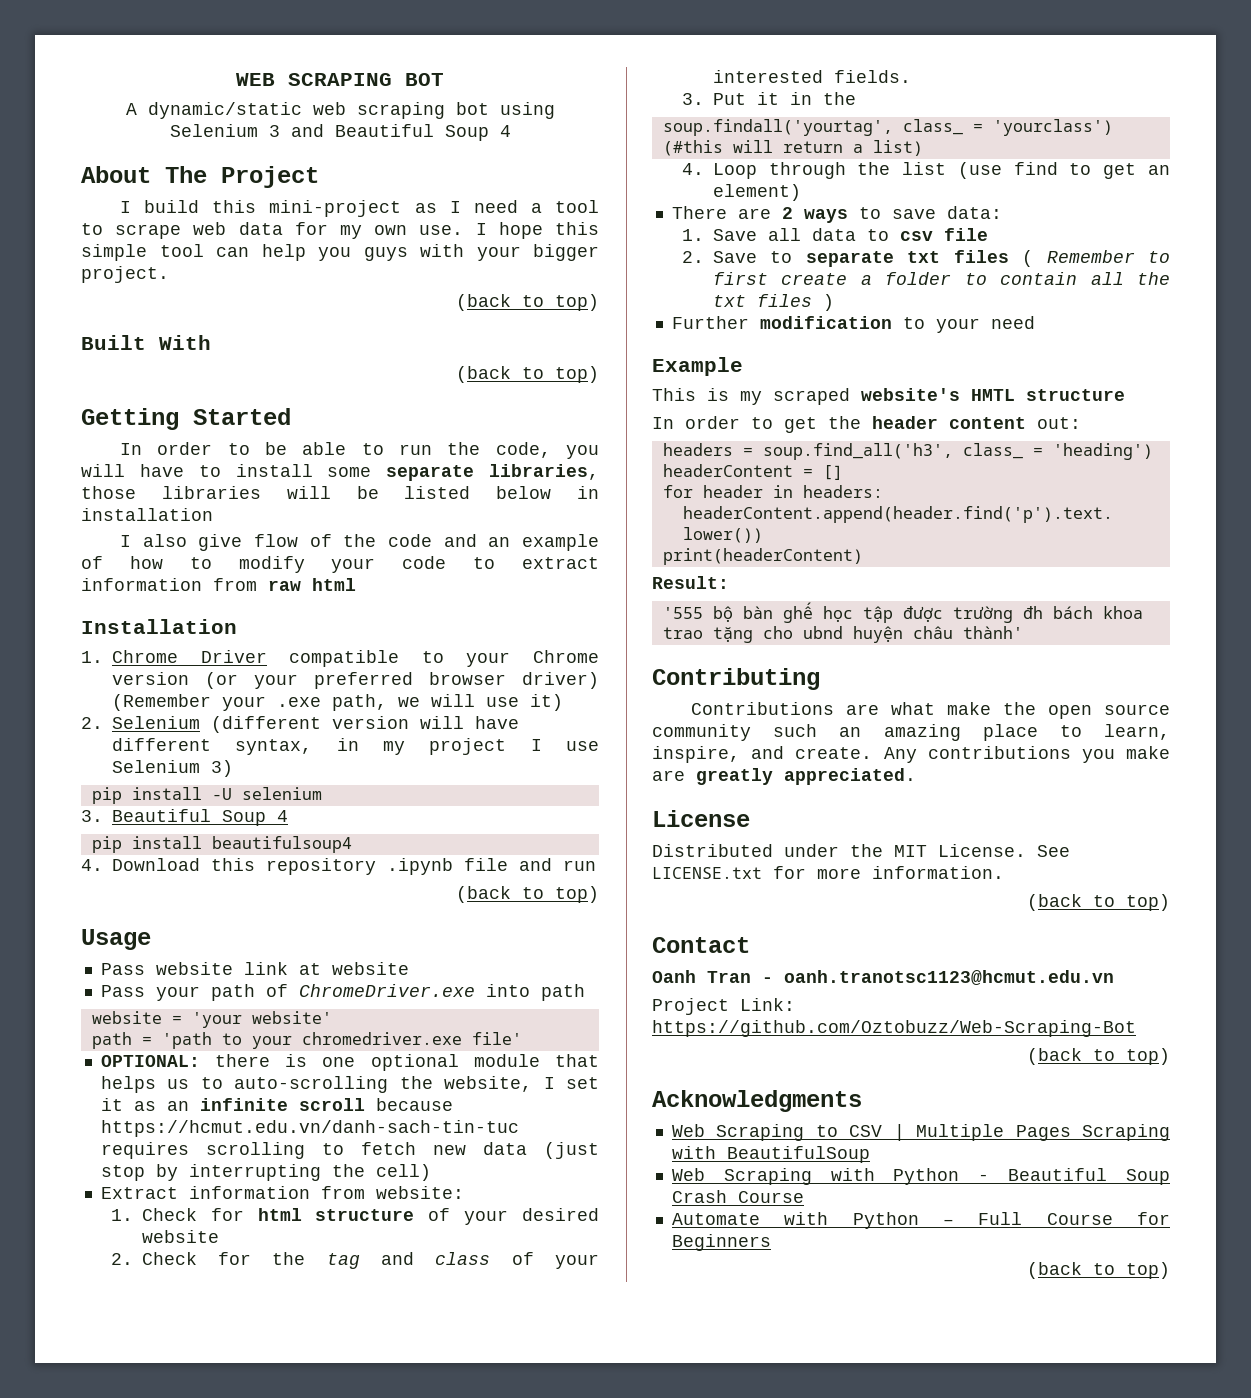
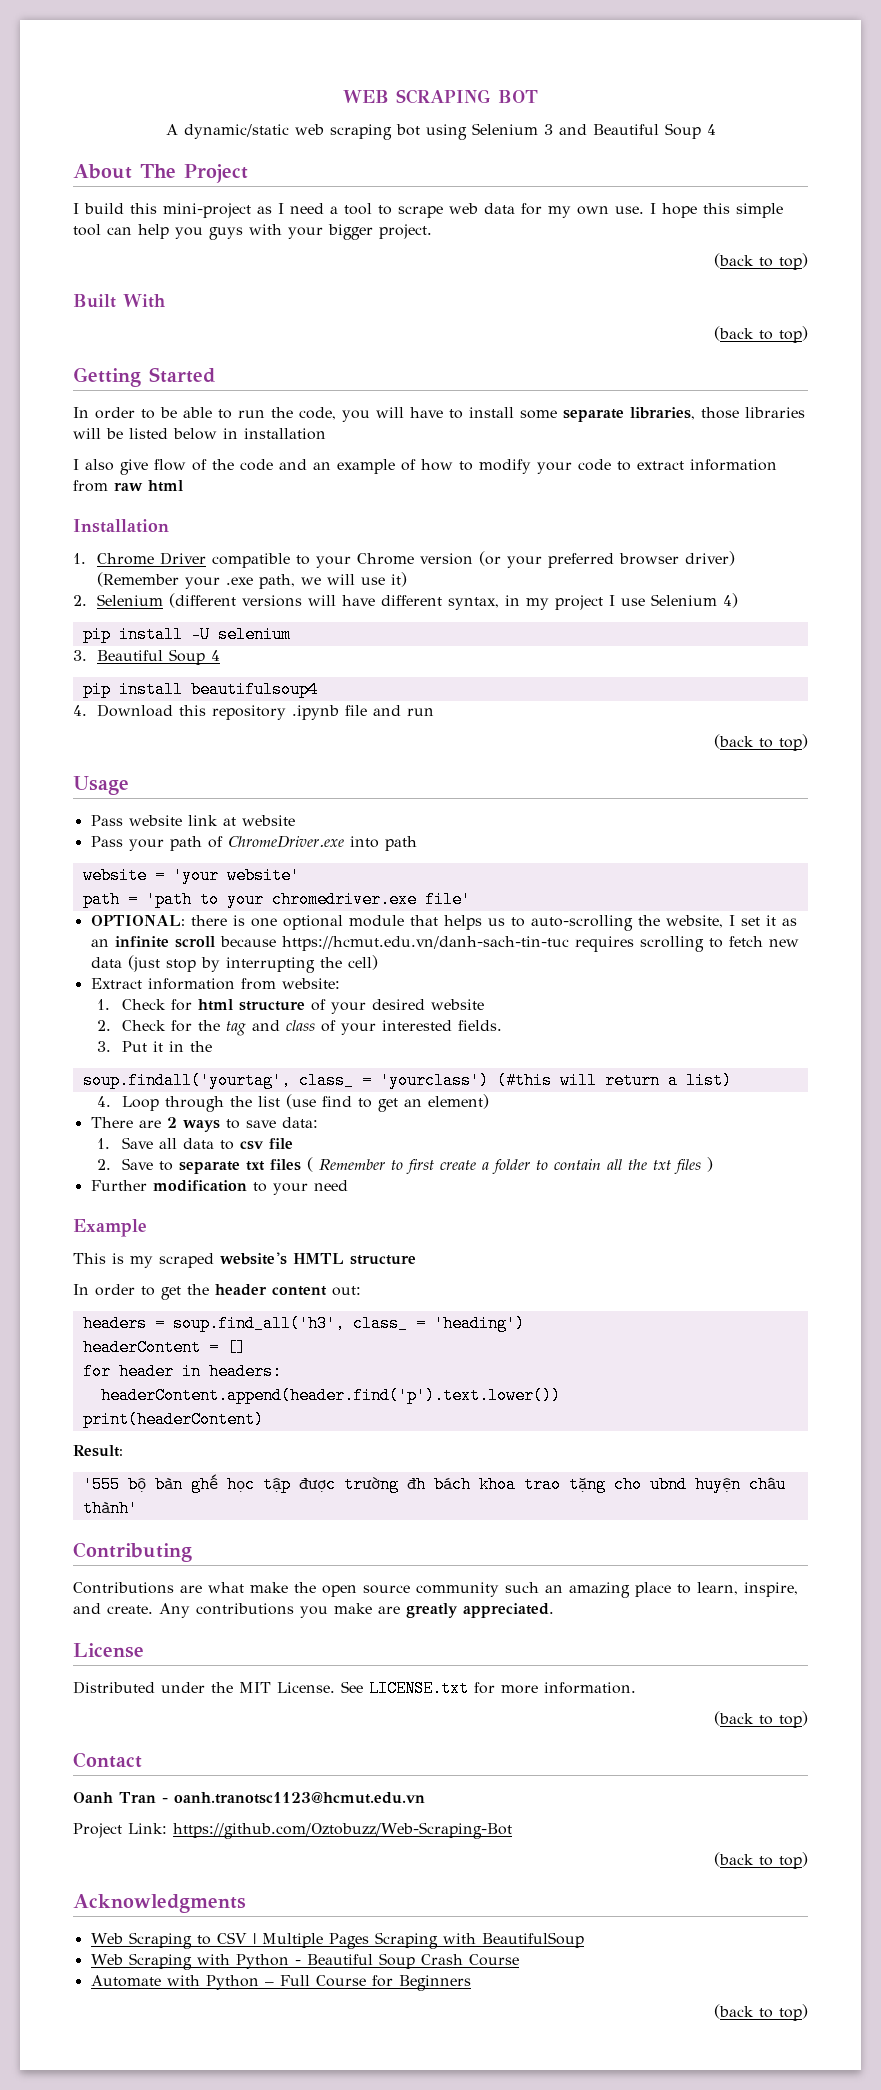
- 2. Selenium (different version will have different syntax, in my project I use Selenium 3)
+ 2. Selenium (different versions will have different syntax, in my project I use Selenium 4)

